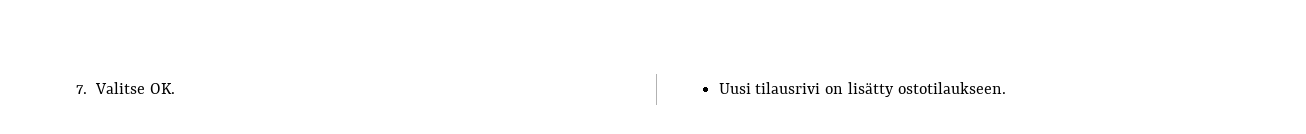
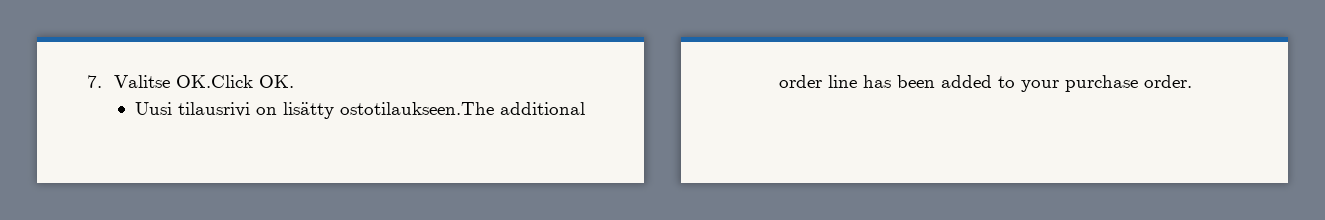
- 7. Valitse OK.
+ 7. Valitse OK.Click OK.
- Uusi tilausrivi on lisätty ostotilaukseen.
+ Uusi tilausrivi on lisätty ostotilaukseen.The additional order line has been added to your purchase order.

